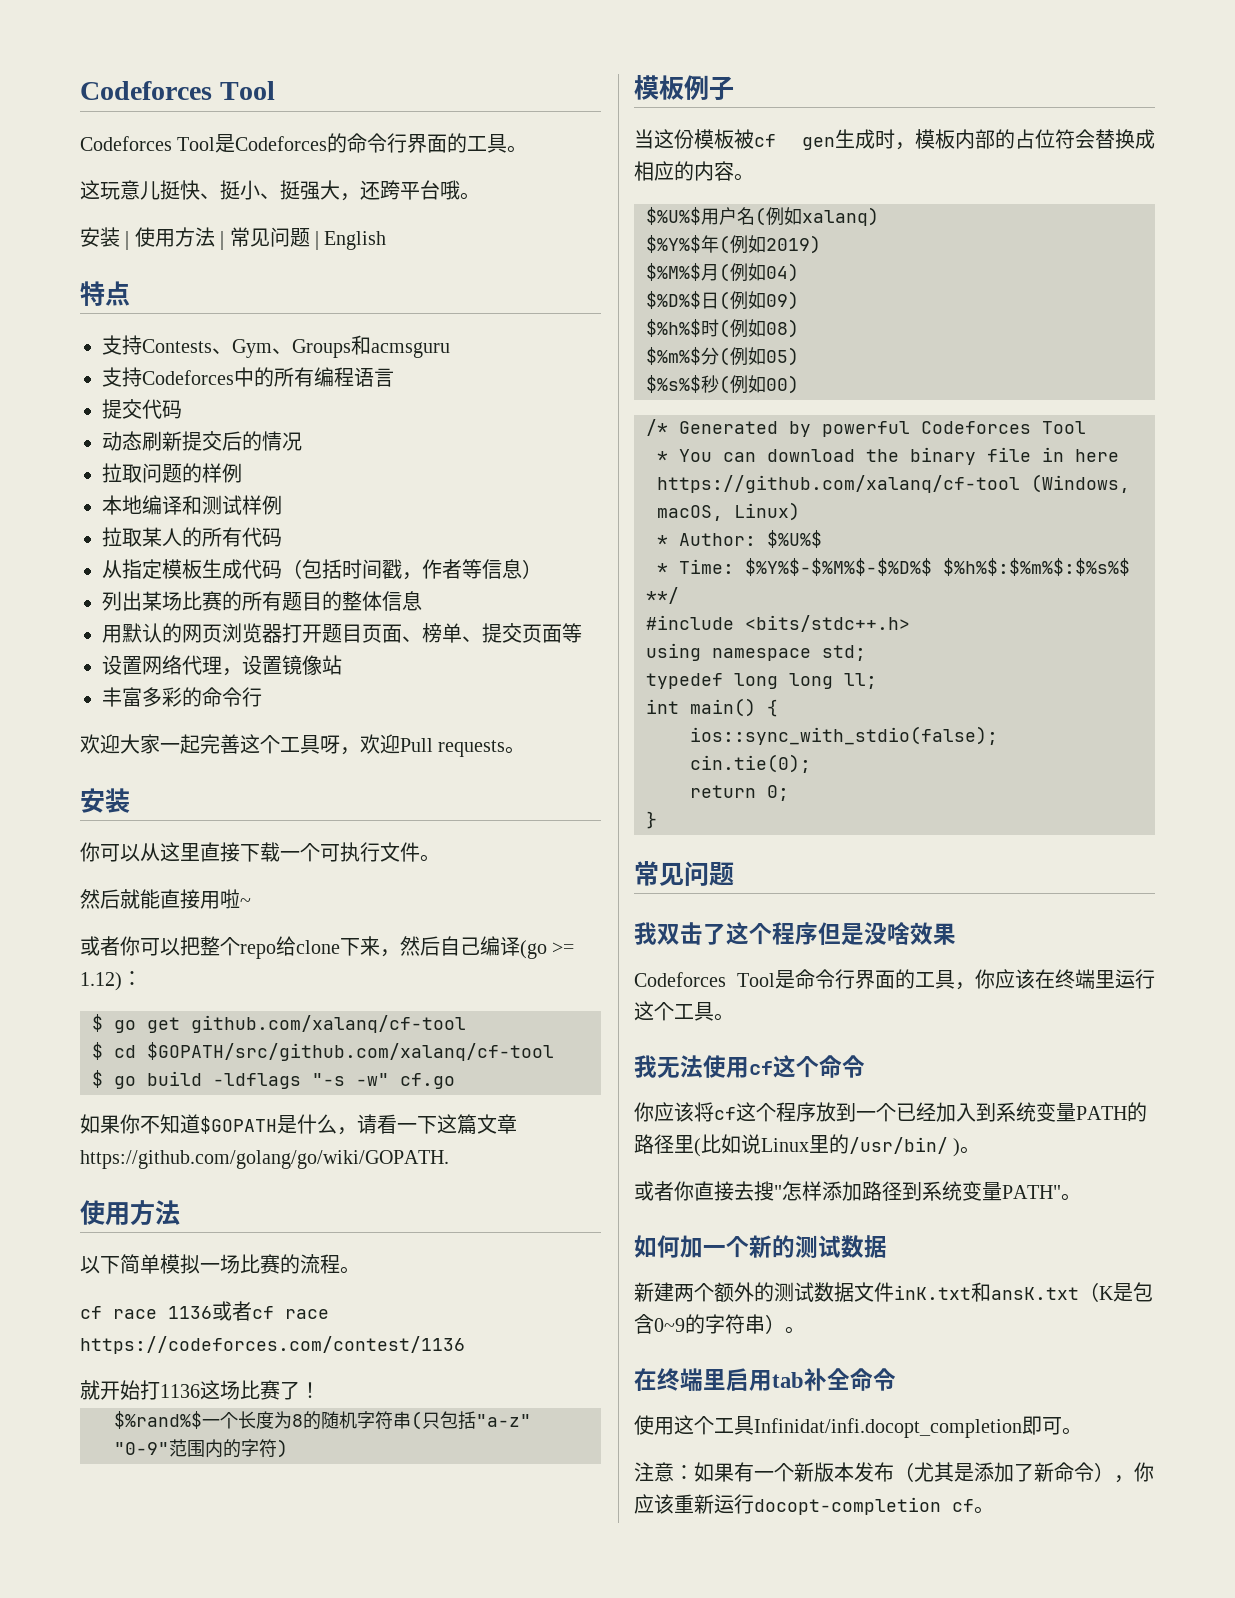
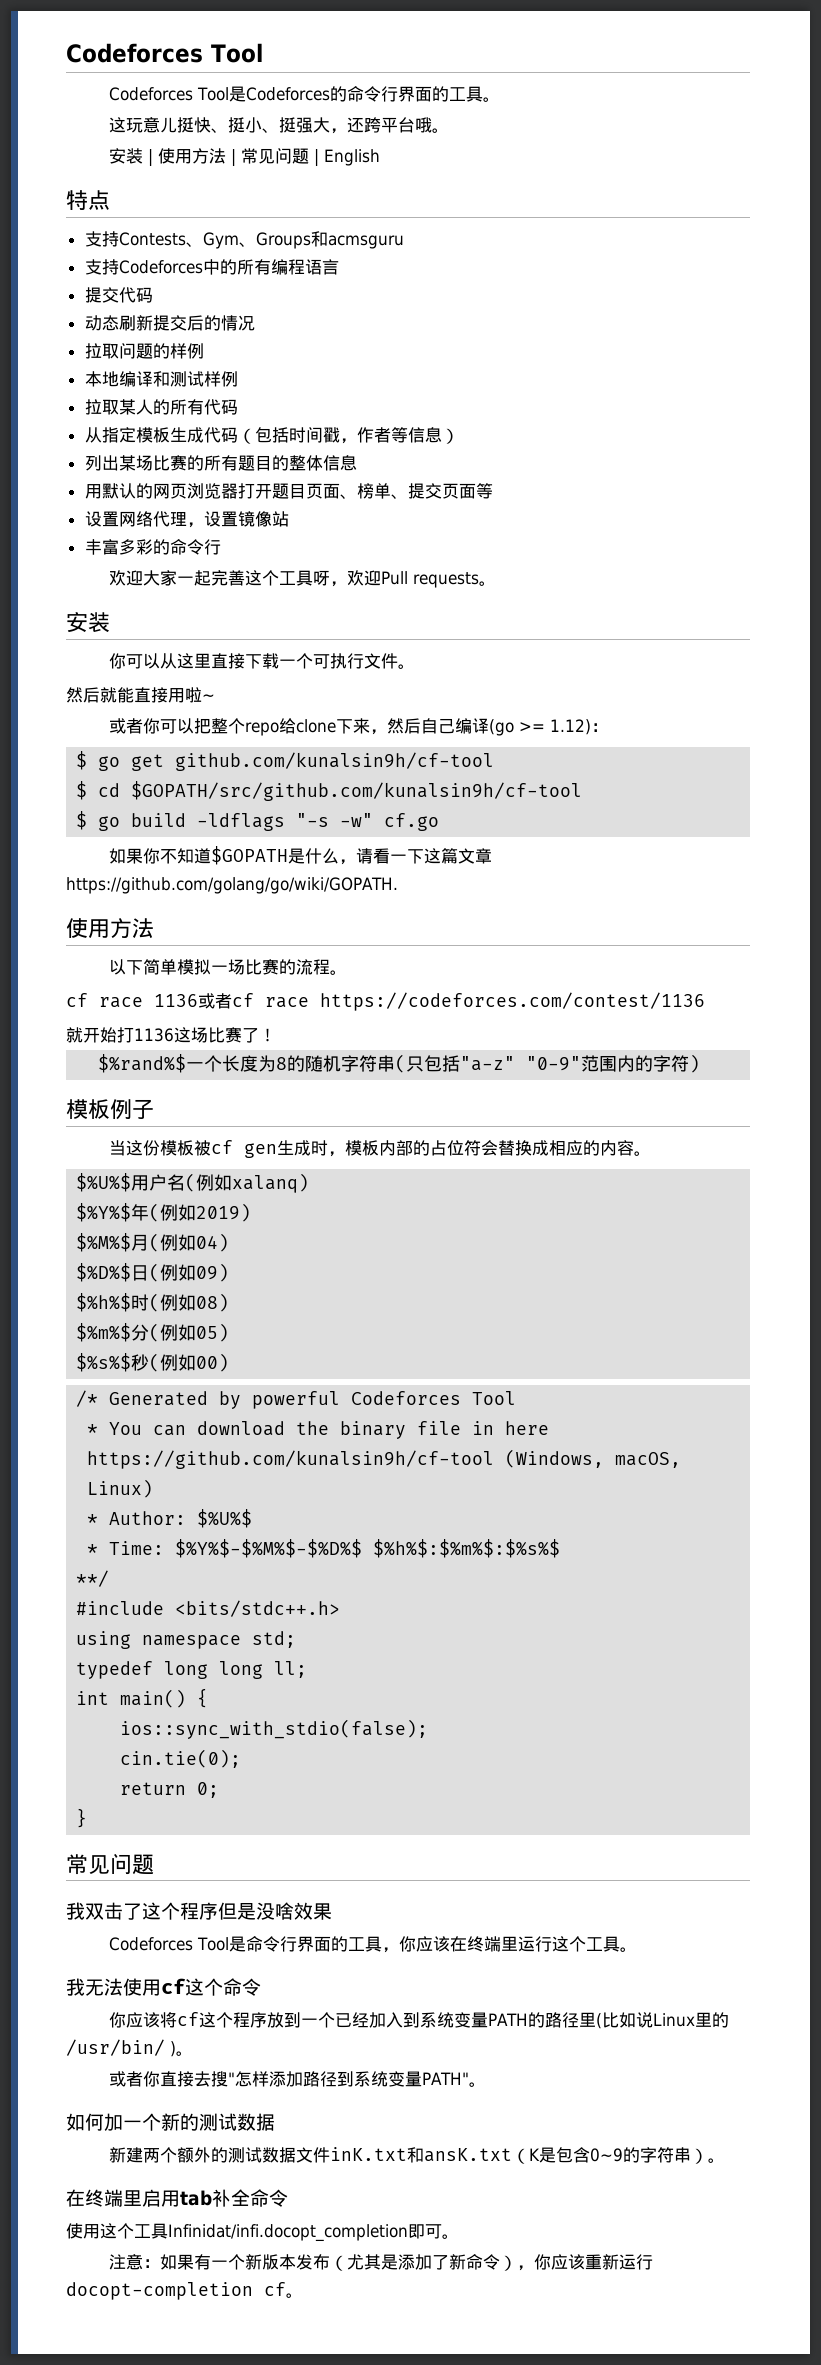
- $ go get github.com/xalanq/cf-tool
+ $ go get github.com/kunalsin9h/cf-tool
- $ cd $GOPATH/src/github.com/xalanq/cf-tool
+ $ cd $GOPATH/src/github.com/kunalsin9h/cf-tool
- * You can download the binary file in here https://github.com/xalanq/cf-tool (Windows, macOS, Linux)
+ * You can download the binary file in here https://github.com/kunalsin9h/cf-tool (Windows, macOS, Linux)

